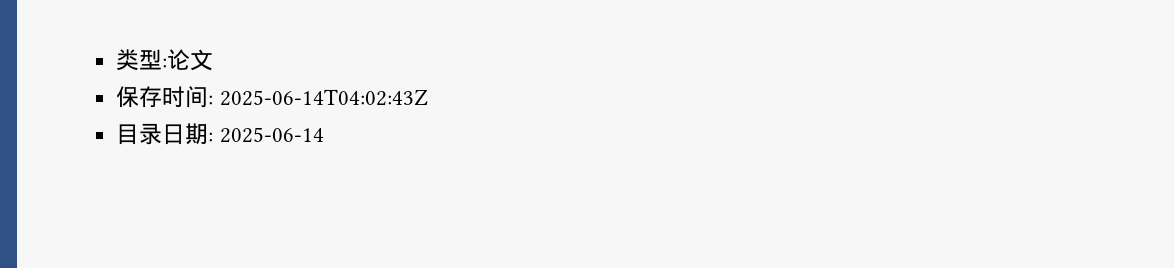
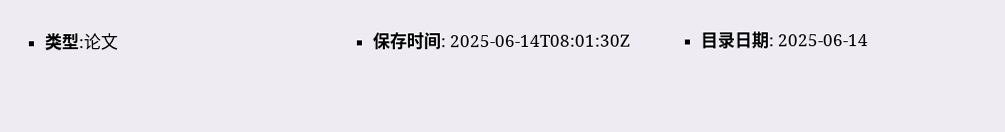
- 保存时间: 2025-06-14T04:02:43Z
+ 保存时间: 2025-06-14T08:01:30Z

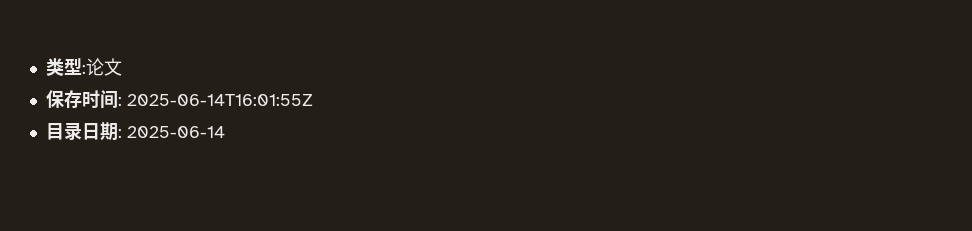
- 保存时间: 2025-06-14T08:01:30Z
+ 保存时间: 2025-06-14T16:01:55Z

